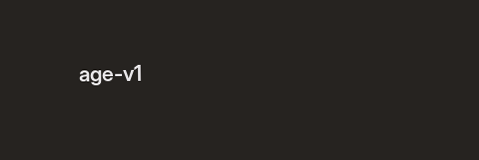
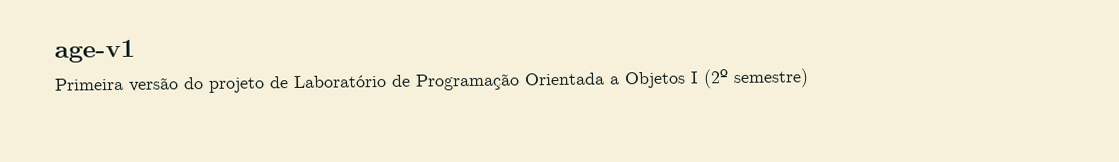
+ Primeira versão do projeto de Laboratório de Programação Orientada a Objetos I (2º semestre)

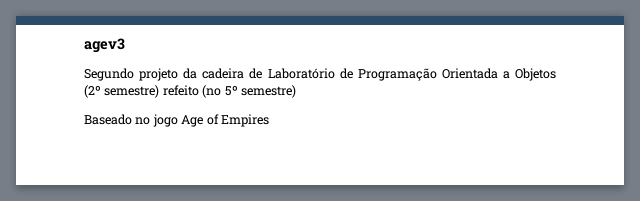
- age-v1
- Primeira versão do projeto de Laboratório de Programação Orientada a Objetos I (2º semestre)
+ agev3
+ Segundo projeto da cadeira de Laboratório de Programação Orientada a Objetos (2º semestre) refeito (no 5º semestre)
+ Baseado no jogo Age of Empires

